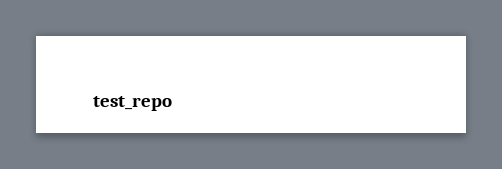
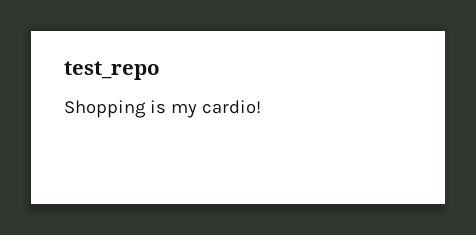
+ Shopping is my cardio!

